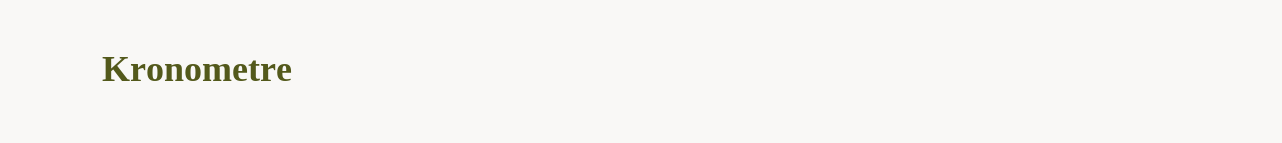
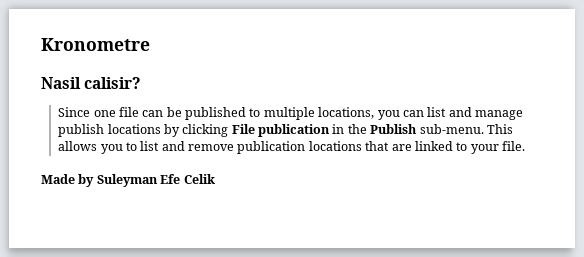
+ Nasil calisir?
+ Since one file can be published to multiple locations, you can list and manage publish locations by clicking File publication in the Publish sub-menu. This allows you to list and remove publication locations that are linked to your file.
+ Made by Suleyman Efe Celik

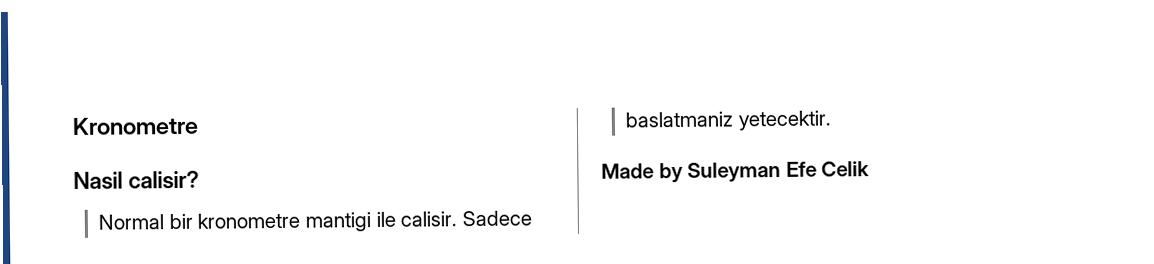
- Since one file can be published to multiple locations, you can list and manage publish locations by clicking File publication in the Publish sub-menu. This allows you to list and remove publication locations that are linked to your file.
+ Normal bir kronometre mantigi ile calisir. Sadece baslatmaniz yetecektir.

